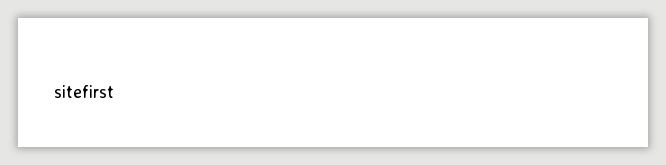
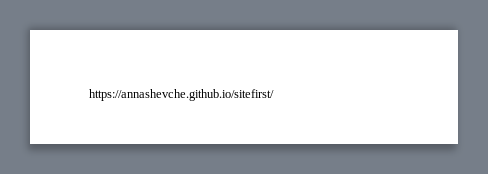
- sitefirst
+ https://annashevche.github.io/sitefirst/

